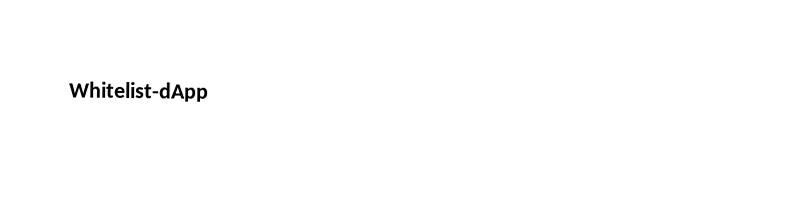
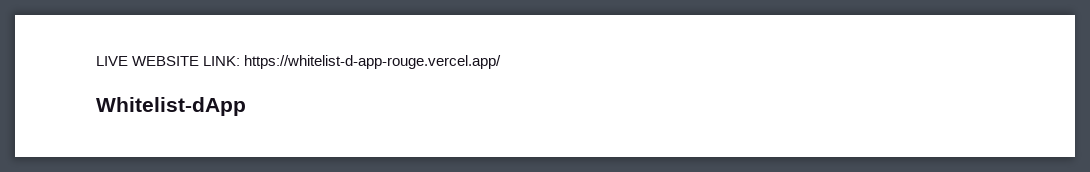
+ LIVE WEBSITE LINK: https://whitelist-d-app-rouge.vercel.app/

